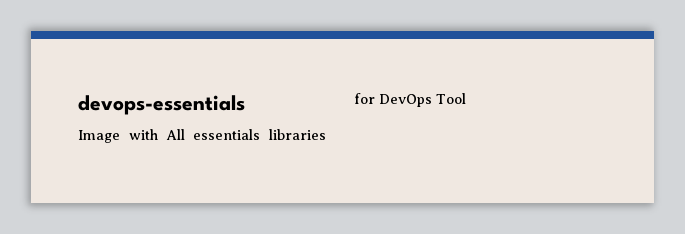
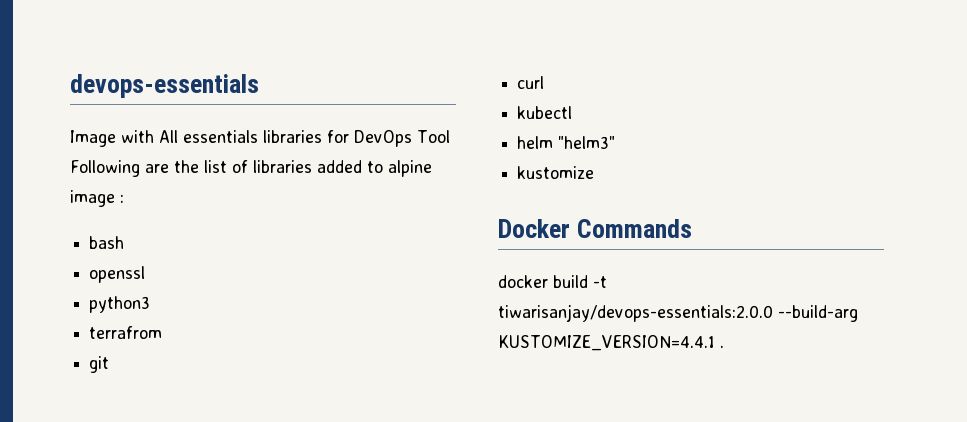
- Image with All essentials libraries for DevOps Tool
+ Image with All essentials libraries for DevOps Tool Following are the list of libraries added to alpine image :
+ bash
+ openssl
+ python3
+ terrafrom
+ git
+ curl
+ kubectl
+ helm "helm3"
+ kustomize
+ Docker Commands
+ docker build -t tiwarisanjay/devops-essentials:2.0.0 --build-arg KUSTOMIZE_VERSION=4.4.1 .

